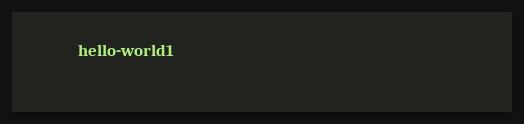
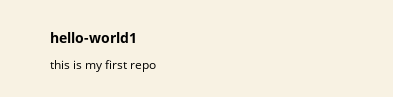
+ this is my first repo

